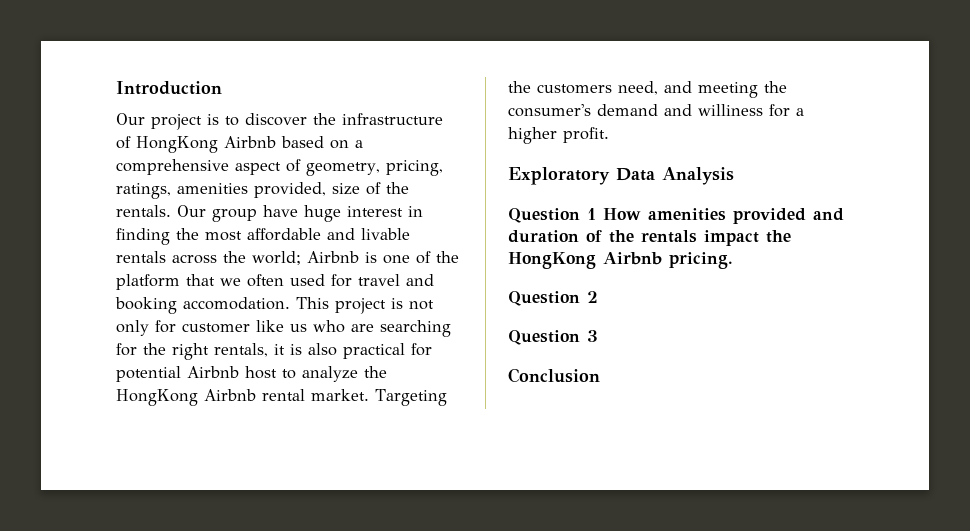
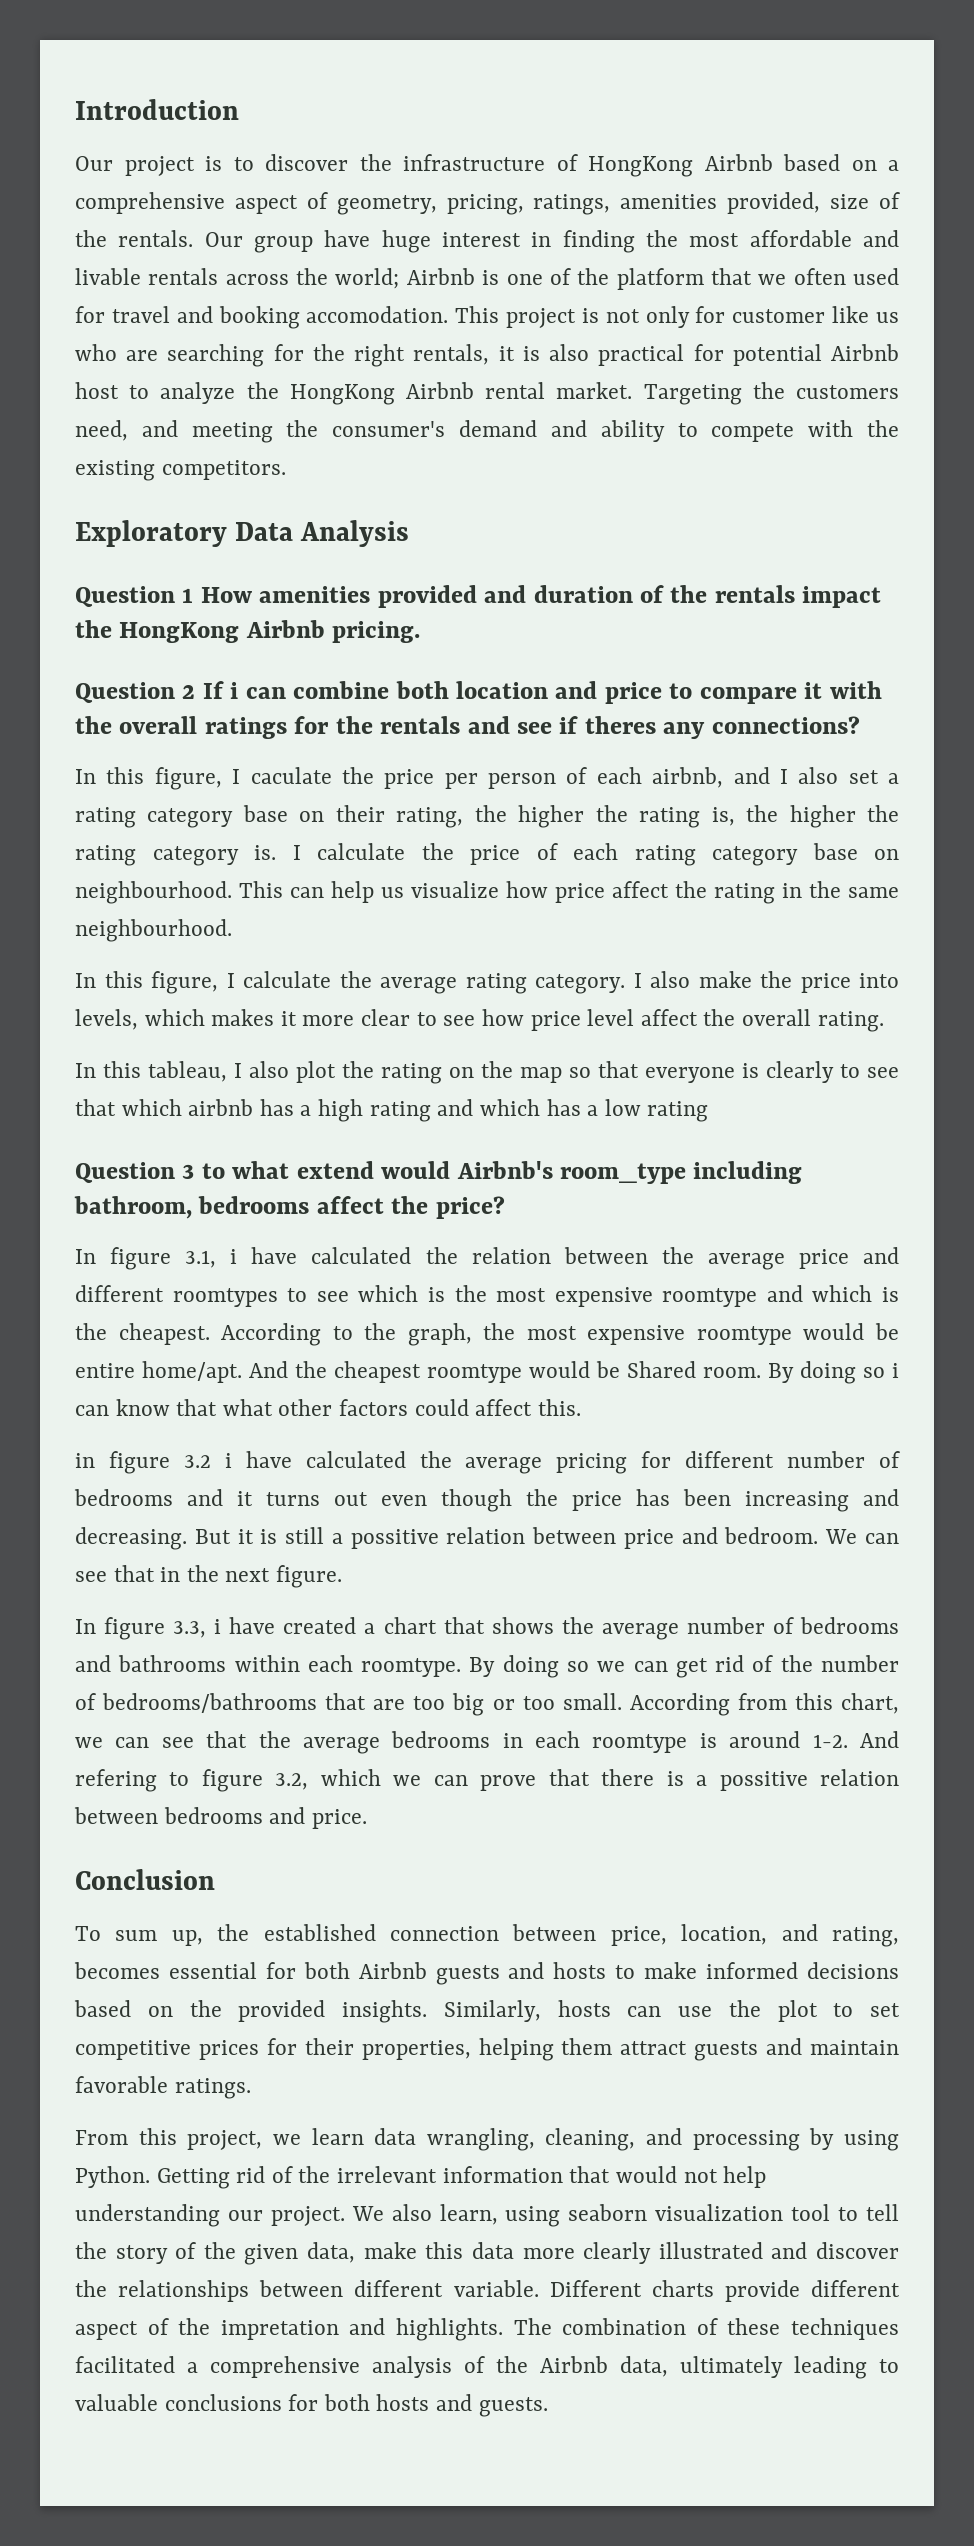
- Targeting the customers need, and meeting the consumer's demand and williness for a higher profit.
+ Targeting the customers need, and meeting the consumer's demand and ability to compete with the existing competitors.
- Question 2
- Question 3
+ Question 2 If i can combine both location and price to compare it with the overall ratings for the rentals and see if theres any connections?
+ In this figure, I caculate the price per person of each airbnb, and I also set a rating category base on their rating, the higher the rating is, the higher the rating category is. I calculate the price of each rating category base on neighbourhood. This can help us visualize how price affect the rating in the same neighbourhood.
+ In this figure, I calculate the average rating category. I also make the price into levels, which makes it more clear to see how price level affect the overall rating.
+ In this tableau, I also plot the rating on the map so that everyone is clearly to see that which airbnb has a high rating and which has a low rating
+ Question 3 to what extend would Airbnb's room_type including bathroom, bedrooms affect the price?
+ In figure 3.1, i have calculated the relation between the average price and different roomtypes to see which is the most expensive roomtype and which is the cheapest. According to the graph, the most expensive roomtype would be entire home/apt. And the cheapest roomtype would be Shared room. By doing so i can know that what other factors could affect this.
+ in figure 3.2 i have calculated the average pricing for different number of bedrooms and it turns out even though the price has been increasing and decreasing. But it is still a possitive relation between price and bedroom. We can see that in the next figure.
+ In figure 3.3, i have created a chart that shows the average number of bedrooms and bathrooms within each roomtype. By doing so we can get rid of the number of bedrooms/bathrooms that are too big or too small. According from this chart, we can see that the average bedrooms in each roomtype is around 1-2. And refering to figure 3.2, which we can prove that there is a possitive relation between bedrooms and price.
  Conclusion
+ To sum up, the established connection between price, location, and rating, becomes essential for both Airbnb guests and hosts to make informed decisions based on the provided insights. Similarly, hosts can use the plot to set competitive prices for their properties, helping them attract guests and maintain favorable ratings.
+ From this project, we learn data wrangling, cleaning, and processing by using Python. Getting rid of the irrelevant information that would not help understanding our project. We also learn, using seaborn visualization tool to tell the story of the given data, make this data more clearly illustrated and discover the relationships between different variable. Different charts provide different aspect of the impretation and highlights. The combination of these techniques facilitated a comprehensive analysis of the Airbnb data, ultimately leading to valuable conclusions for both hosts and guests.

